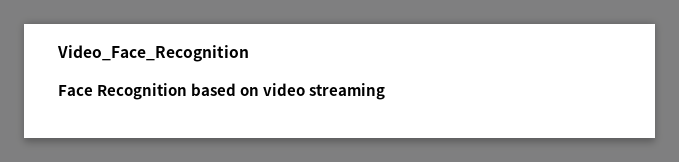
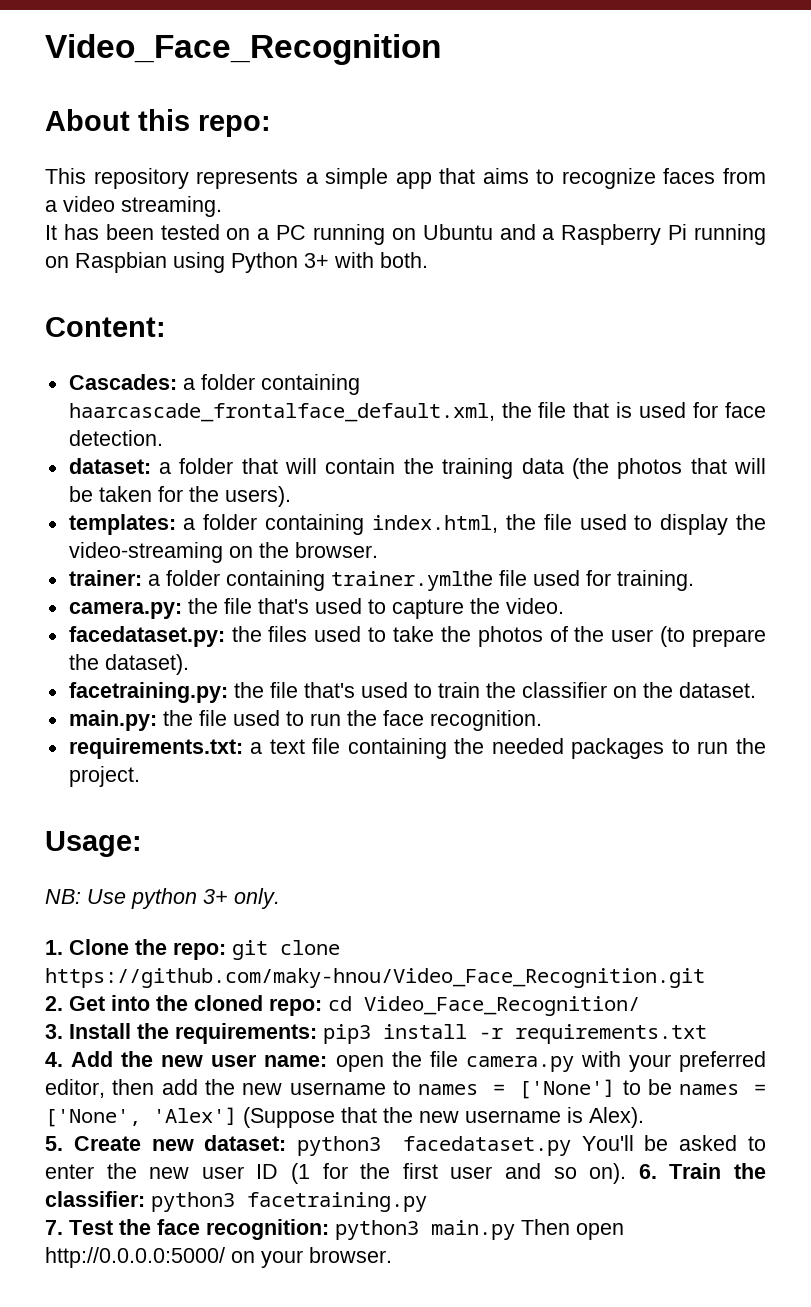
- Face Recognition based on video streaming
+ About this repo:
+ This repository represents a simple app that aims to recognize faces from a video streaming.
+ It has been tested on a PC running on Ubuntu and a Raspberry Pi running on Raspbian using Python 3+ with both.
+ Content:
+ Cascades: a folder containing haarcascade_frontalface_default.xml, the file that is used for face detection.
+ dataset: a folder that will contain the training data (the photos that will be taken for the users).
+ templates: a folder containing index.html, the file used to display the video-streaming on the browser.
+ trainer: a folder containing trainer.ymlthe file used for training.
+ camera.py: the file that's used to capture the video.
+ facedataset.py: the files used to take the photos of the user (to prepare the dataset).
+ facetraining.py: the file that's used to train the classifier on the dataset.
+ main.py: the file used to run the face recognition.
+ requirements.txt: a text file containing the needed packages to run the project.
+ Usage:
+ NB: Use python 3+ only.
+ 1. Clone the repo: git clone https://github.com/maky-hnou/Video_Face_Recognition.git
+ 2. Get into the cloned repo: cd Video_Face_Recognition/
+ 3. Install the requirements: pip3 install -r requirements.txt
+ 4. Add the new user name: open the file camera.py with your preferred editor, then add the new username to names = ['None'] to be names = ['None', 'Alex'] (Suppose that the new username is Alex).
+ 5. Create new dataset: python3 facedataset.py You'll be asked to enter the new user ID (1 for the first user and so on). 6. Train the classifier: python3 facetraining.py
+ 7. Test the face recognition: python3 main.py Then open http://0.0.0.0:5000/ on your browser.

